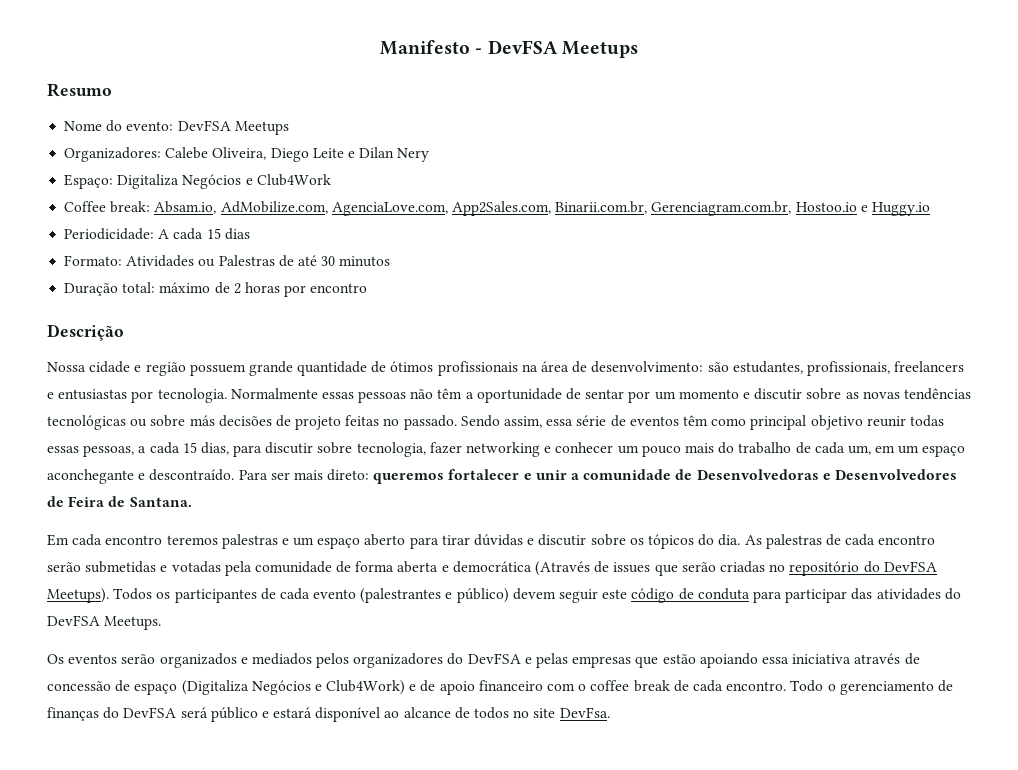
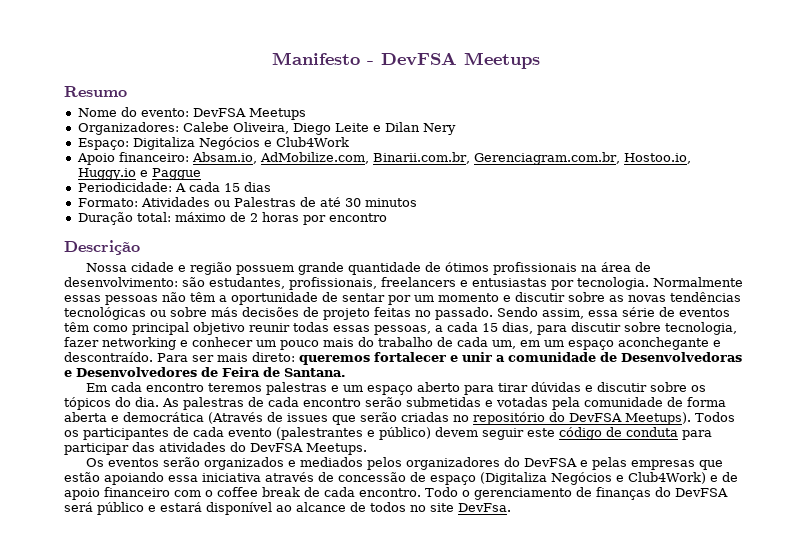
- Coffee break: Absam.io, AdMobilize.com, AgenciaLove.com, App2Sales.com, Binarii.com.br, Gerenciagram.com.br, Hostoo.io e Huggy.io
+ Apoio financeiro: Absam.io, AdMobilize.com, Binarii.com.br, Gerenciagram.com.br, Hostoo.io, Huggy.io e Paggue

